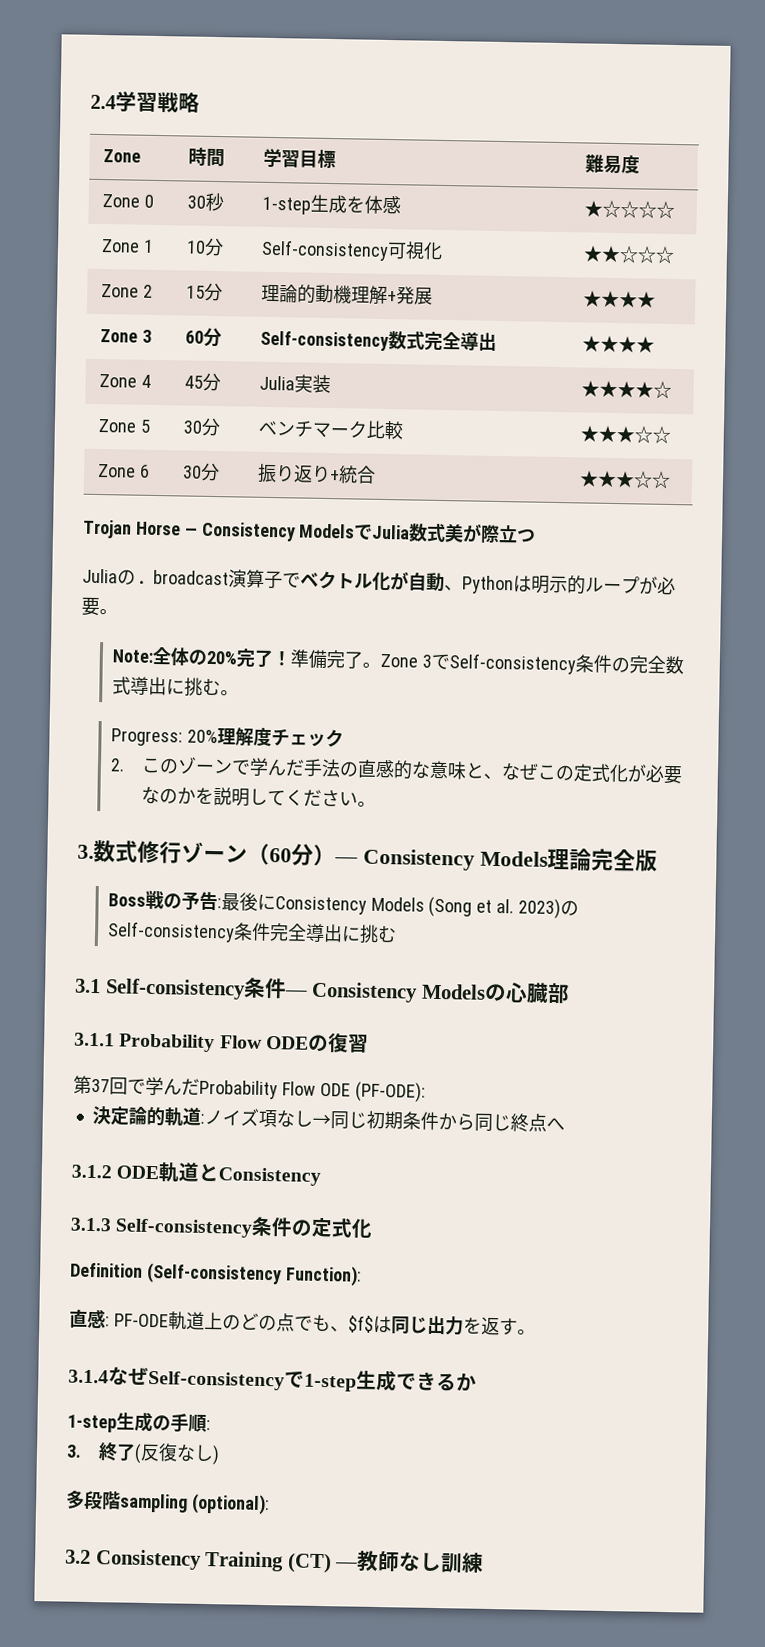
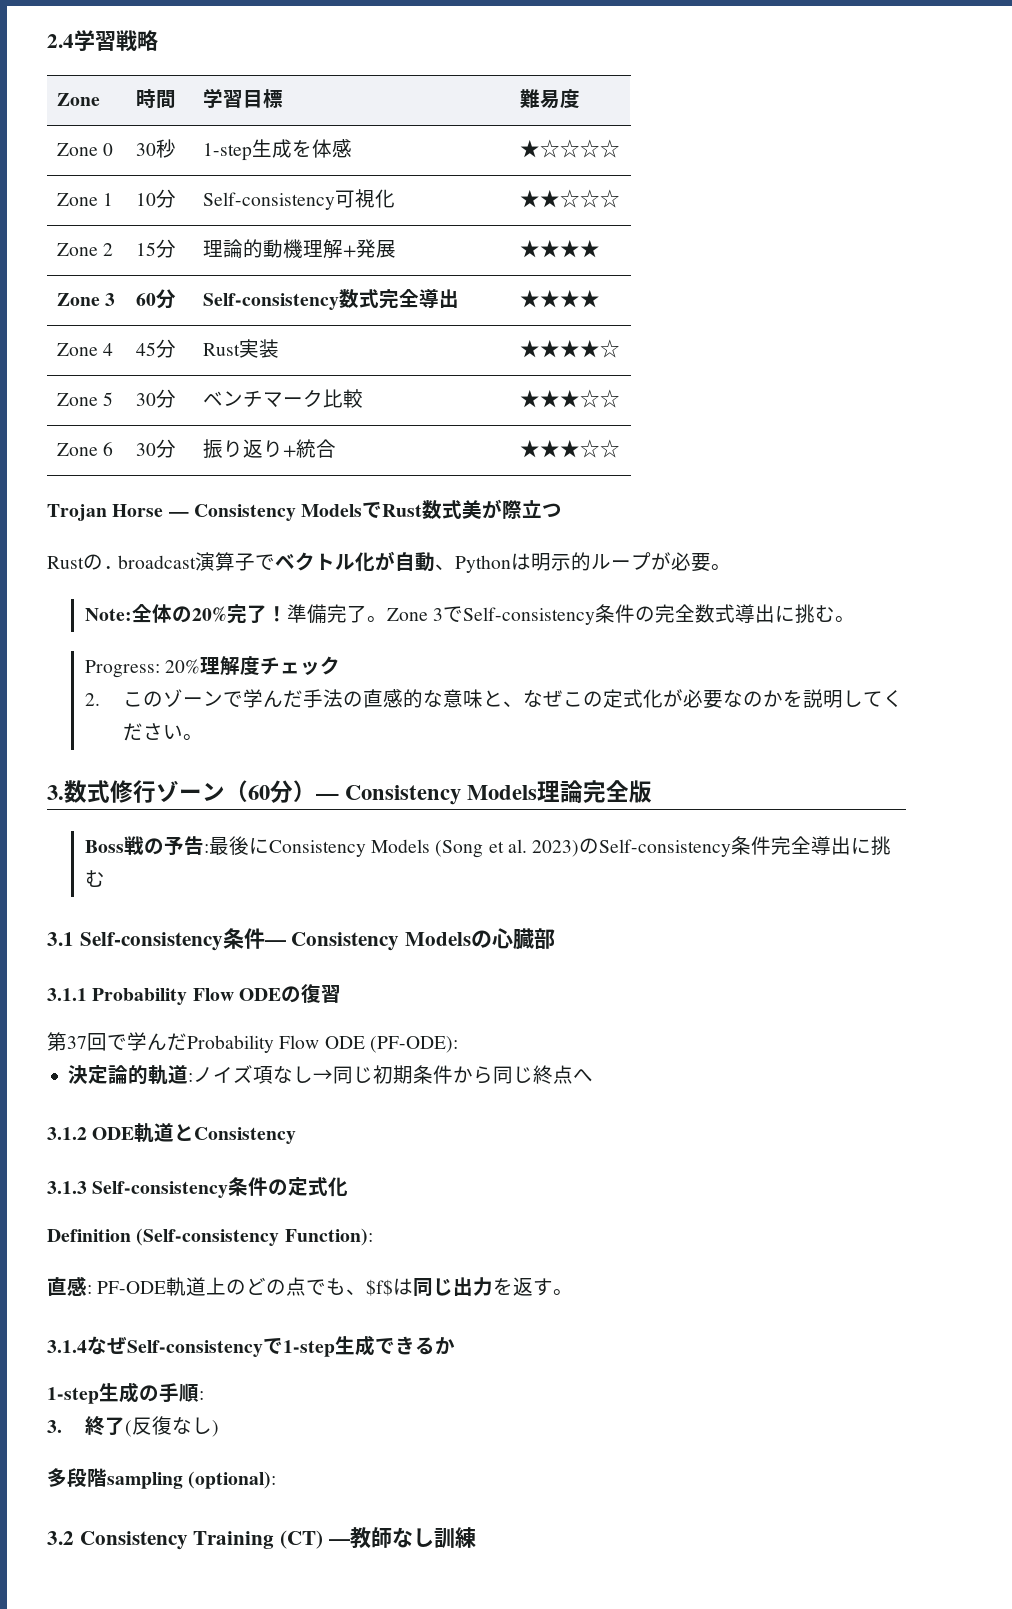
- Zone 4 | 45分 | Julia実装 | ★★★★☆
+ Zone 4 | 45分 | Rust実装 | ★★★★☆
- Trojan Horse — Consistency ModelsでJulia数式美が際立つ
+ Trojan Horse — Consistency ModelsでRust数式美が際立つ
- Juliaの. broadcast演算子でベクトル化が自動、Pythonは明示的ループが必要。
+ Rustの. broadcast演算子でベクトル化が自動、Pythonは明示的ループが必要。

